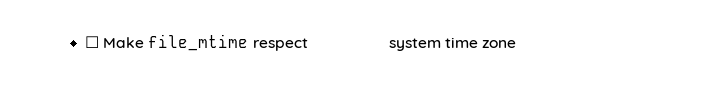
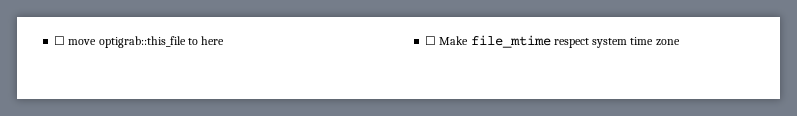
+ ☐ move optigrab::this_file to here

